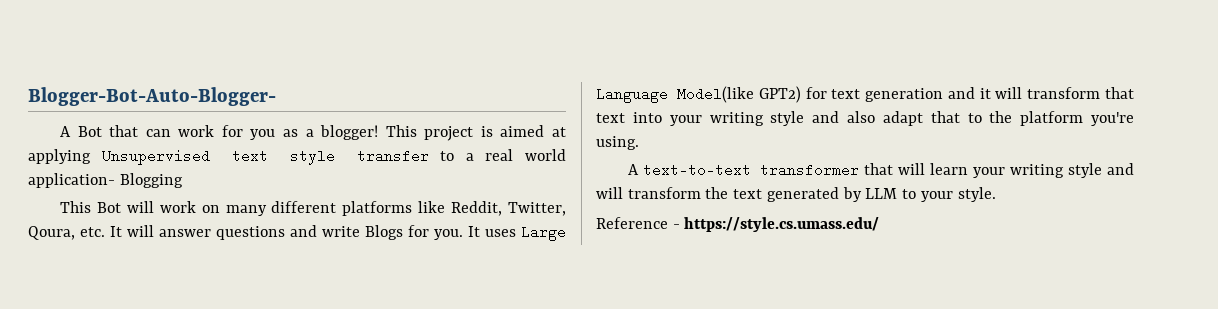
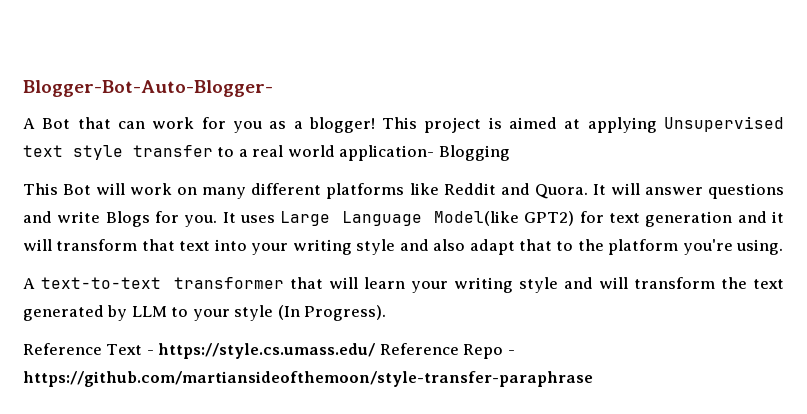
- This Bot will work on many different platforms like Reddit, Twitter, Qoura, etc. It will answer questions and write Blogs for you.
+ This Bot will work on many different platforms like Reddit and Quora. It will answer questions and write Blogs for you.
- A text-to-text transformer that will learn your writing style and will transform the text generated by LLM to your style.
- Reference - https://style.cs.umass.edu/
+ A text-to-text transformer that will learn your writing style and will transform the text generated by LLM to your style (In Progress).
+ Reference Text - https://style.cs.umass.edu/ Reference Repo - https://github.com/martiansideofthemoon/style-transfer-paraphrase

